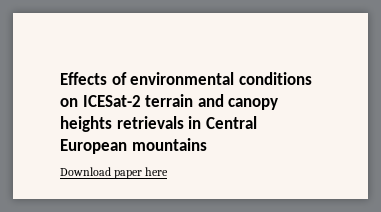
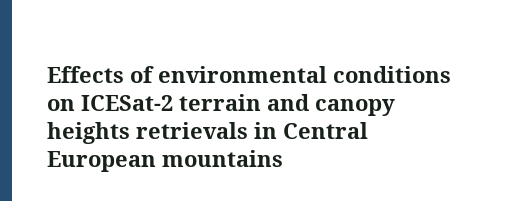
- Download paper here

